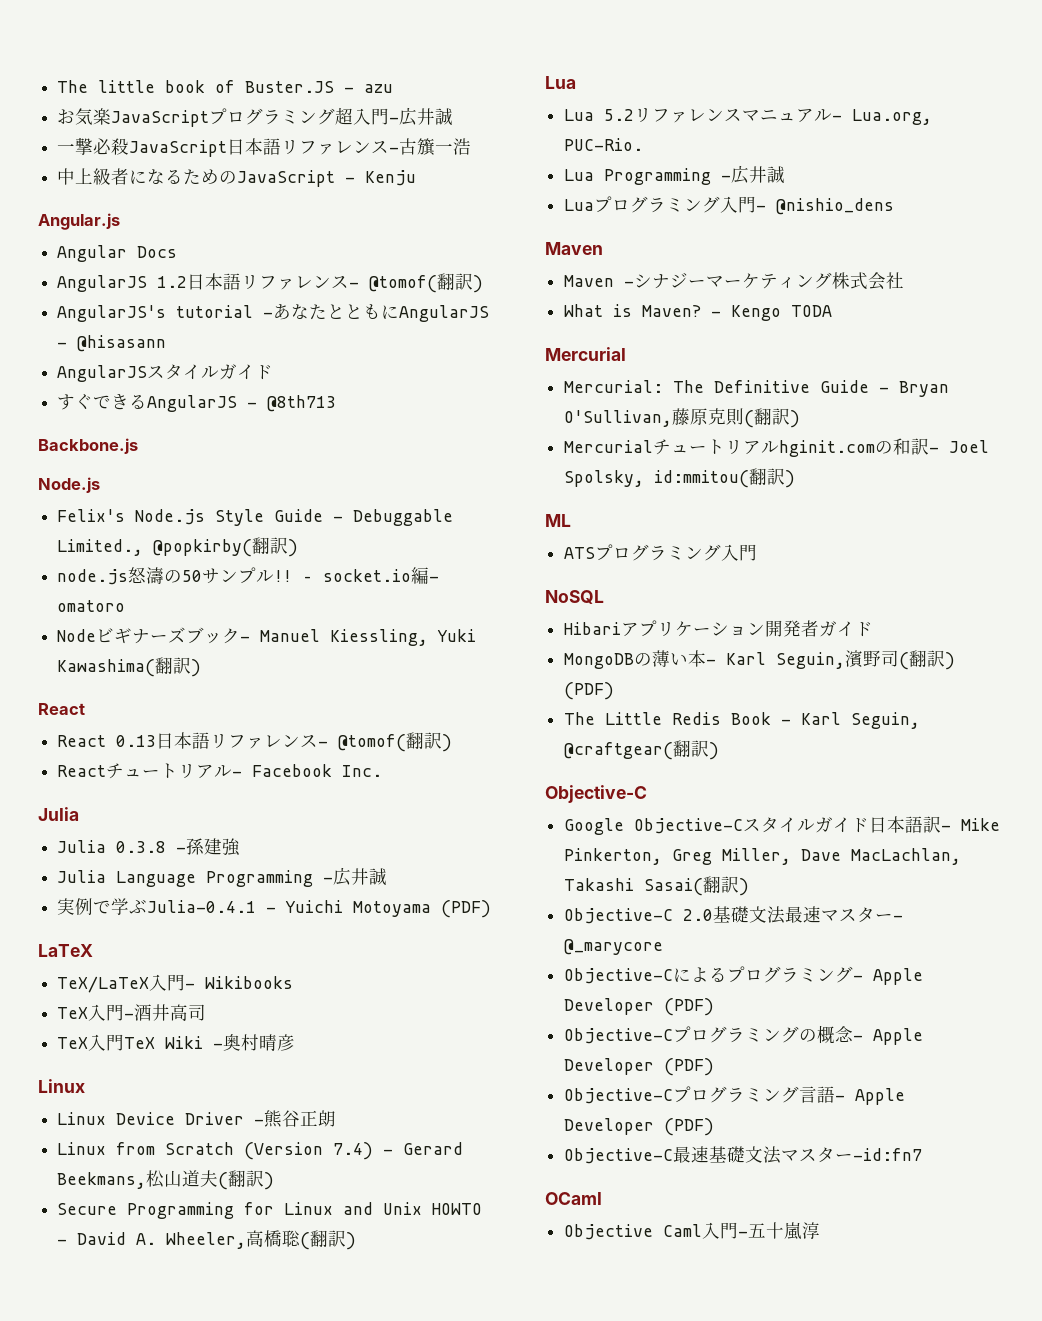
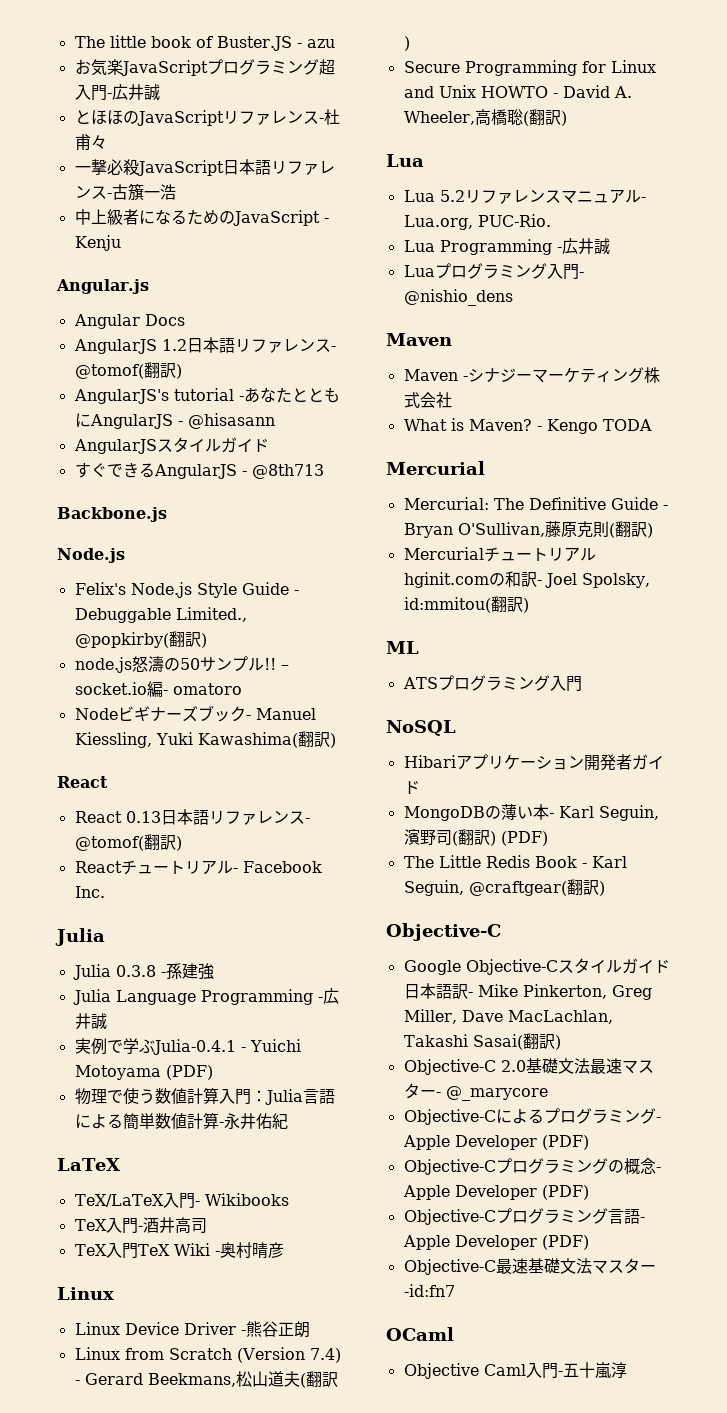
+ とほほのJavaScriptリファレンス-杜甫々
+ 物理で使う数値計算入門：Julia言語による簡単数値計算-永井佑紀

